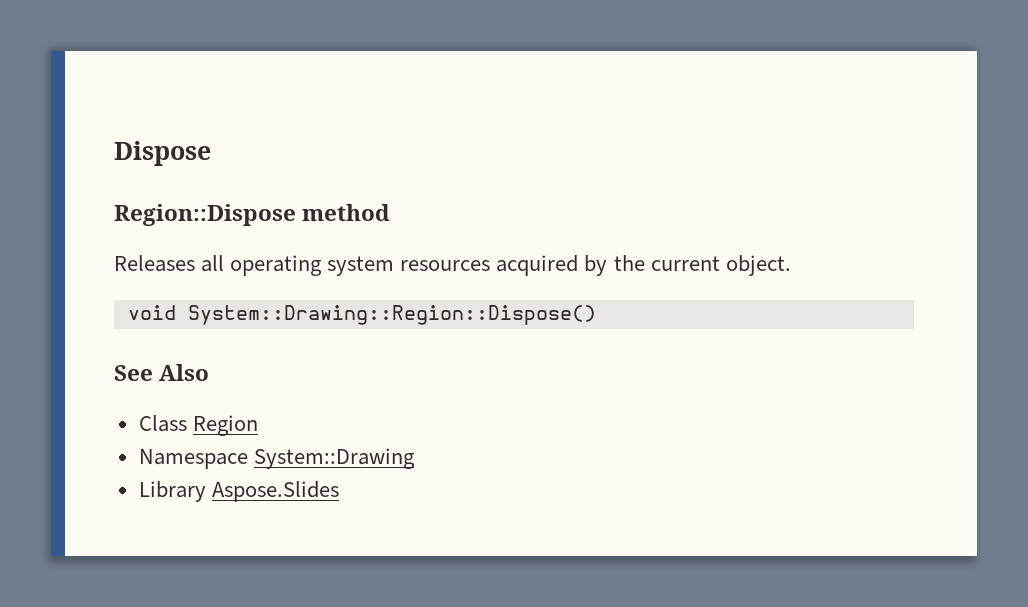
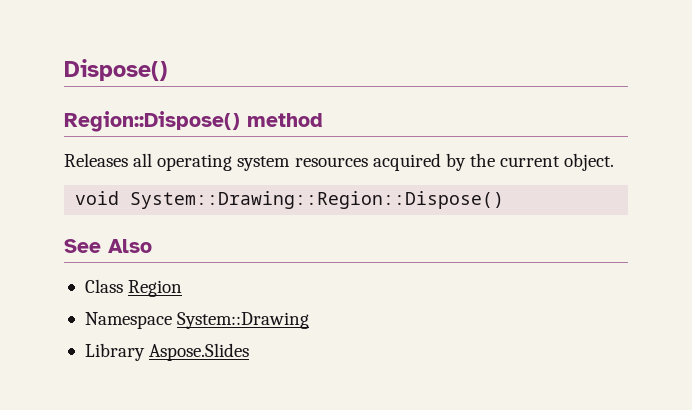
- Dispose
- Region::Dispose method
+ Dispose()
+ Region::Dispose() method

